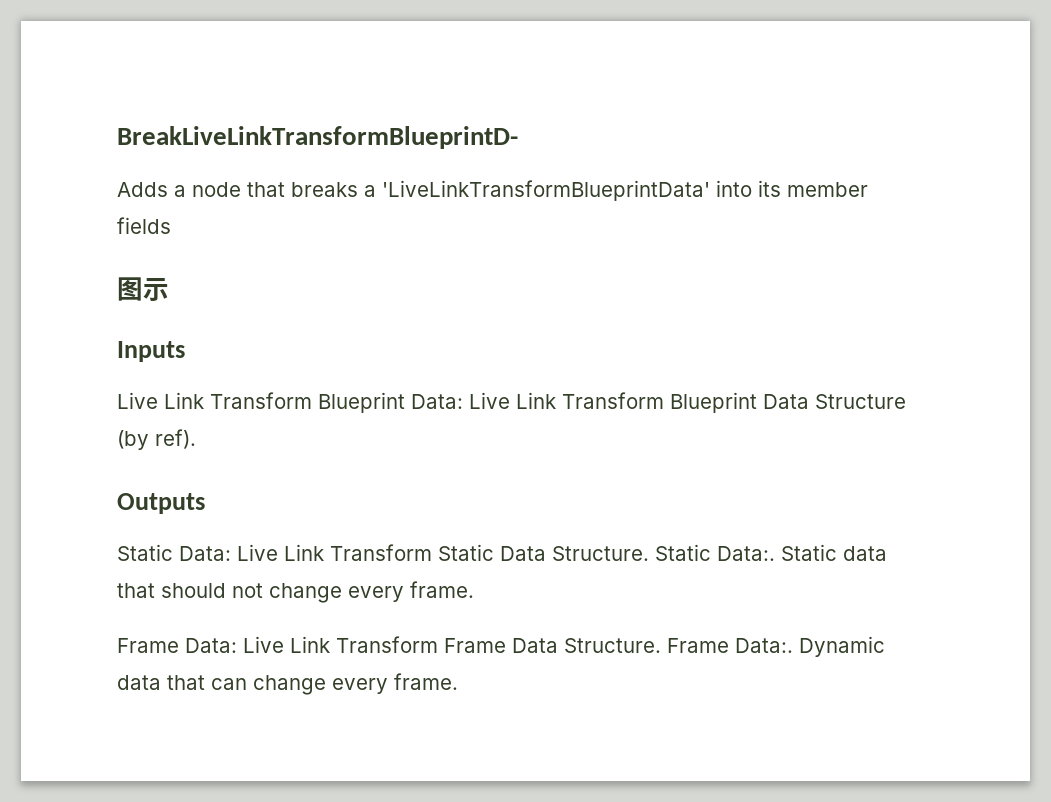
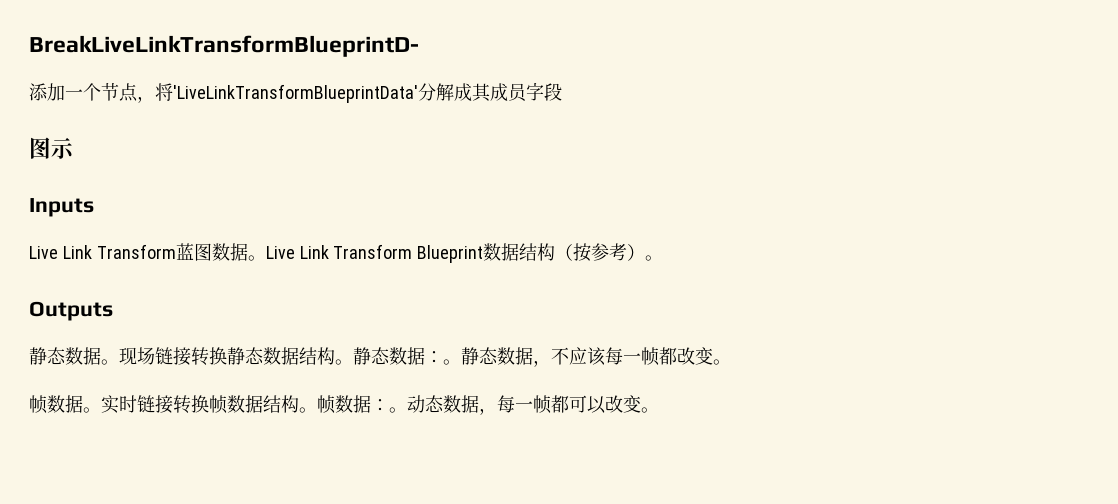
- Adds a node that breaks a 'LiveLinkTransformBlueprintData' into its member fields
+ 添加一个节点，将'LiveLinkTransformBlueprintData'分解成其成员字段
- Live Link Transform Blueprint Data: Live Link Transform Blueprint Data Structure (by ref).
+ Live Link Transform蓝图数据。Live Link Transform Blueprint数据结构（按参考）。
  Outputs
- Static Data: Live Link Transform Static Data Structure. Static Data:. Static data that should not change every frame.
- Frame Data: Live Link Transform Frame Data Structure. Frame Data:. Dynamic data that can change every frame.
+ 静态数据。现场链接转换静态数据结构。静态数据：。静态数据，不应该每一帧都改变。
+ 帧数据。实时链接转换帧数据结构。帧数据：。动态数据，每一帧都可以改变。

